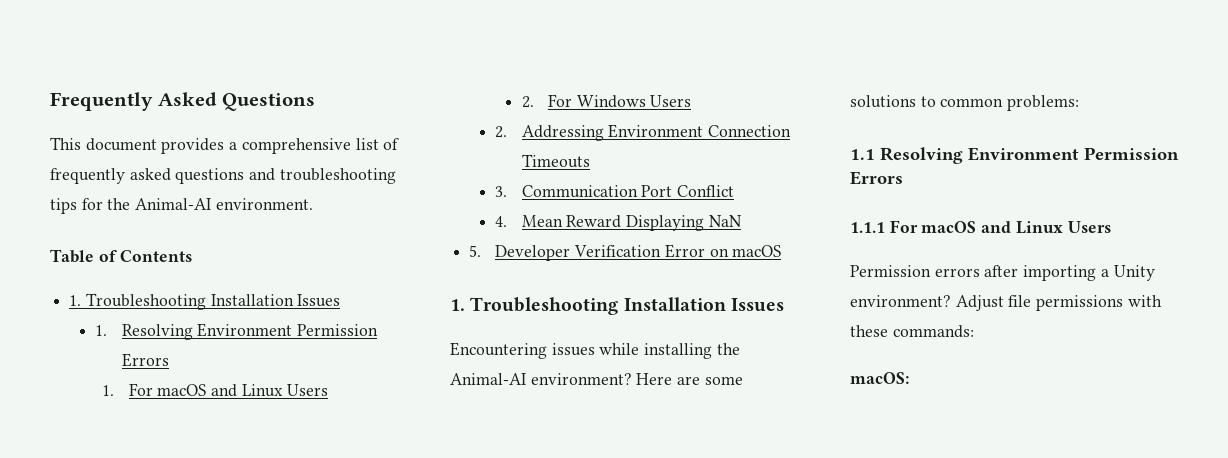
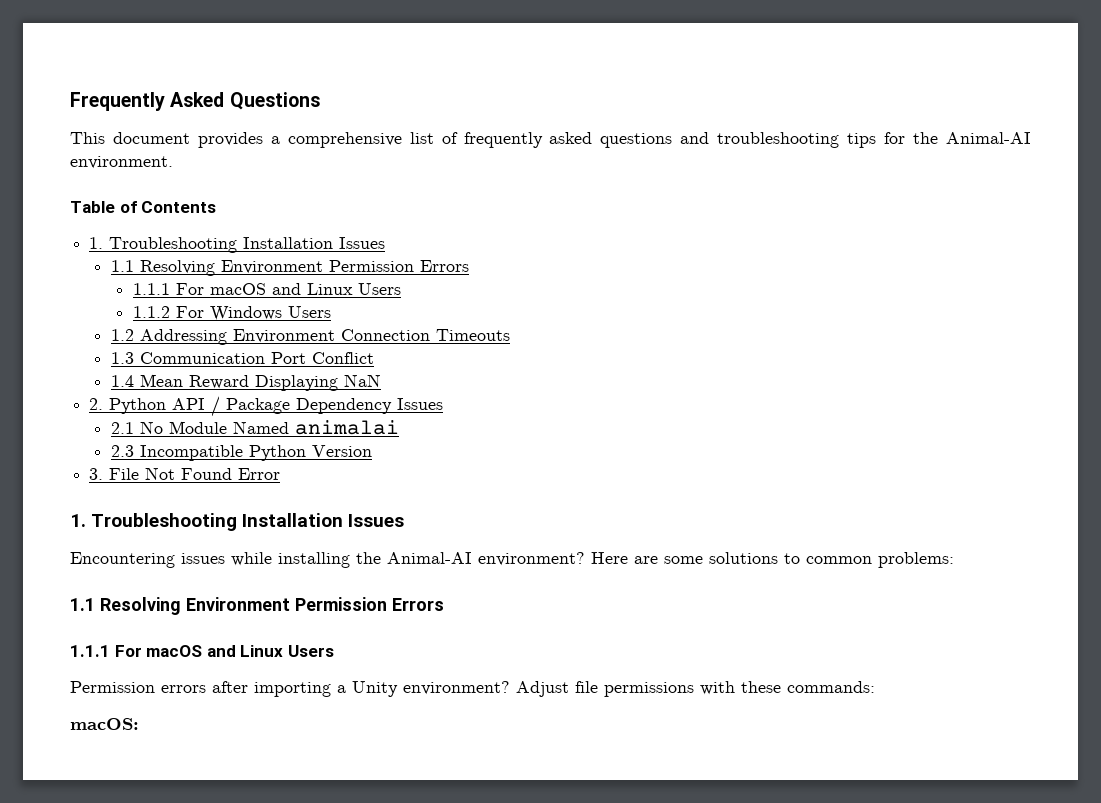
  Table of Contents
  1. Troubleshooting Installation Issues
- 1. Resolving Environment Permission Errors
- 1. For macOS and Linux Users
- 2. For Windows Users
+ 1.1 Resolving Environment Permission Errors
+ 1.1.1 For macOS and Linux Users
+ 1.1.2 For Windows Users
- 2. Addressing Environment Connection Timeouts
+ 1.2 Addressing Environment Connection Timeouts
- 3. Communication Port Conflict
+ 1.3 Communication Port Conflict
- 4. Mean Reward Displaying NaN
+ 1.4 Mean Reward Displaying NaN
- 5. Developer Verification Error on macOS
+ 2. Python API / Package Dependency Issues
+ 2.1 No Module Named animalai
+ 2.3 Incompatible Python Version
+ 3. File Not Found Error

